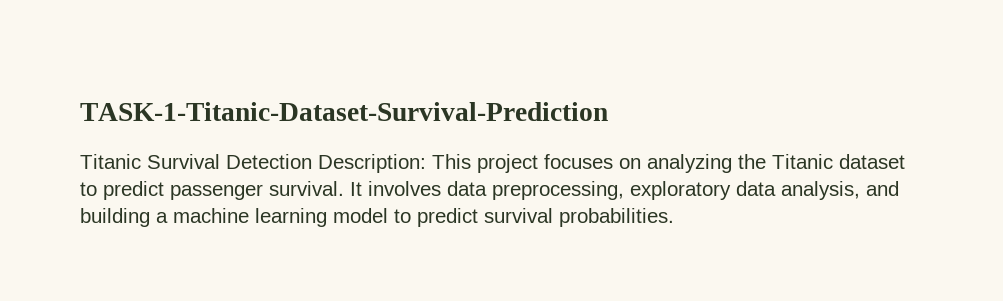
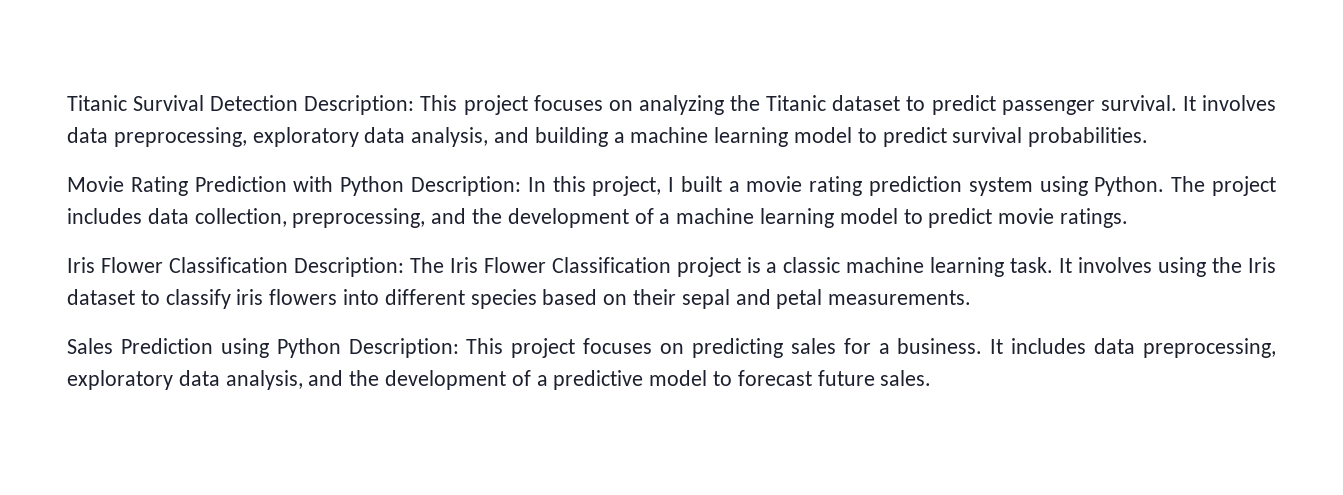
- TASK-1-Titanic-Dataset-Survival-Prediction
+ Movie Rating Prediction with Python Description: In this project, I built a movie rating prediction system using Python. The project includes data collection, preprocessing, and the development of a machine learning model to predict movie ratings.
+ Iris Flower Classification Description: The Iris Flower Classification project is a classic machine learning task. It involves using the Iris dataset to classify iris flowers into different species based on their sepal and petal measurements.
+ Sales Prediction using Python Description: This project focuses on predicting sales for a business. It includes data preprocessing, exploratory data analysis, and the development of a predictive model to forecast future sales.

